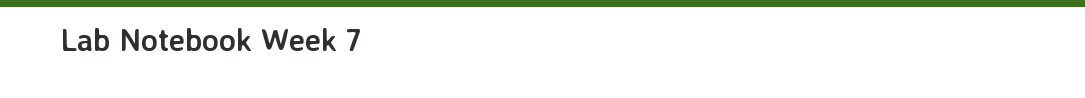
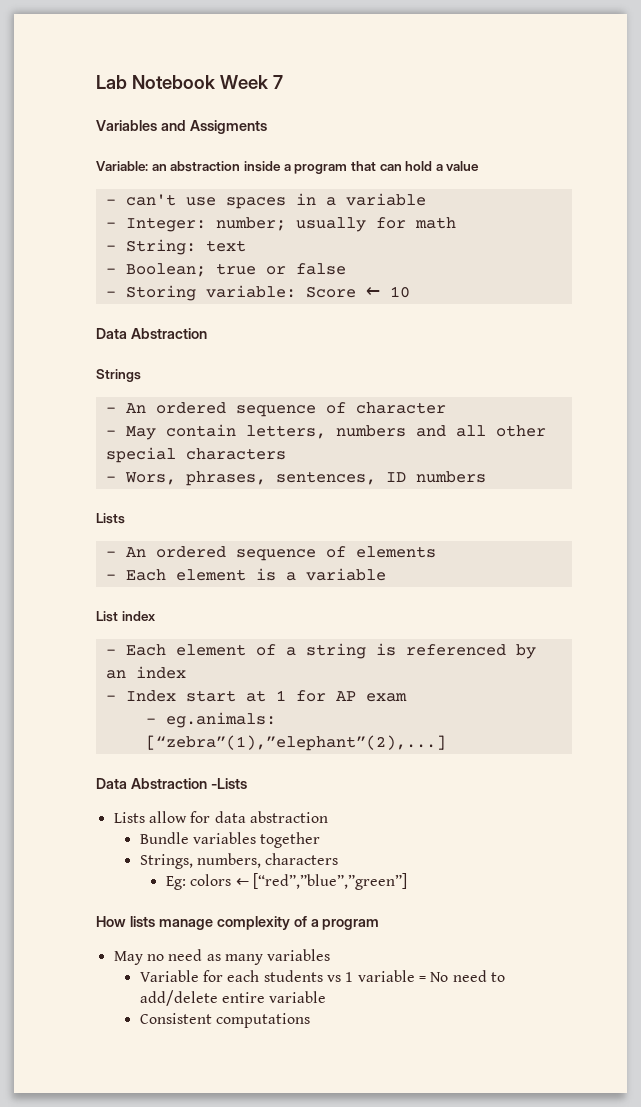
+ Variables and Assigments
+ Variable: an abstraction inside a program that can hold a value
+ - can't use spaces in a variable
+ - Integer: number; usually for math
+ - String: text
+ - Boolean; true or false
+ - Storing variable: Score ← 10
+ Data Abstraction
+ Strings
+ - An ordered sequence of character
+ - May contain letters, numbers and all other special characters
+ - Wors, phrases, sentences, ID numbers
+ Lists
+ - An ordered sequence of elements
+ - Each element is a variable
+ List index
+ - Each element of a string is referenced by an index
+ - Index start at 1 for AP exam
+ - eg.animals: [“zebra”(1),”elephant”(2),...]
+ Data Abstraction -Lists
+ Lists allow for data abstraction
+ Bundle variables together
+ Strings, numbers, characters
+ Eg: colors ← [“red”,”blue”,”green”]
+ How lists manage complexity of a program
+ May no need as many variables
+ Variable for each students vs 1 variable = No need to add/delete entire variable
+ Consistent computations

